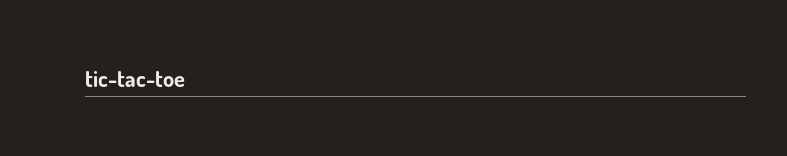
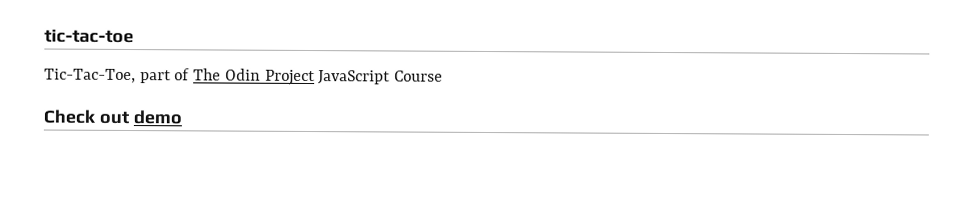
+ Tic-Tac-Toe, part of The Odin Project JavaScript Course
+ Check out demo

